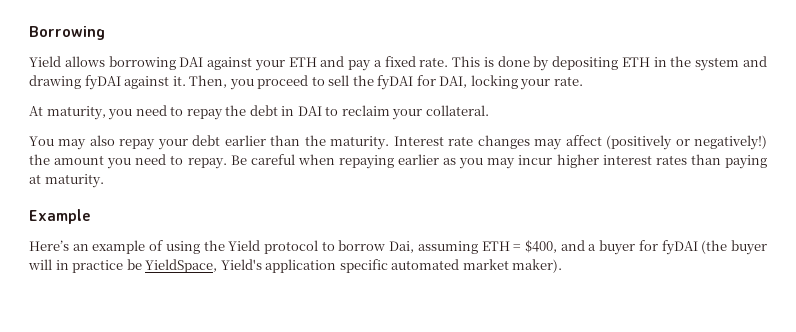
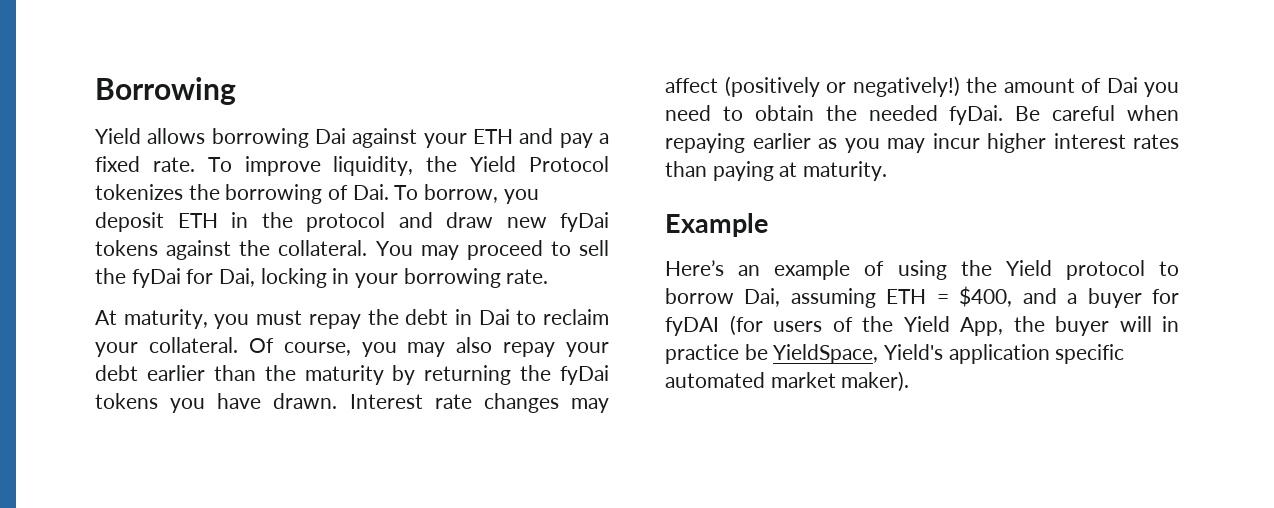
- Yield allows borrowing DAI against your ETH and pay a fixed rate.
+ Yield allows borrowing Dai against your ETH and pay a fixed rate.
- This is done by depositing ETH in the system and drawing fyDAI against it. Then, you proceed to sell the fyDAI for DAI, locking your rate.
+ To improve liquidity, the Yield Protocol tokenizes the borrowing of Dai. To borrow, you deposit ETH in the protocol and draw new fyDai tokens against the collateral. You may proceed to sell the fyDai for Dai, locking in your borrowing rate.
- At maturity, you need to repay the debt in DAI to reclaim your collateral.
- You may also repay your debt earlier than the maturity.
+ At maturity, you must repay the debt in Dai to reclaim your collateral. Of course, you may also repay your debt earlier than the maturity by returning the fyDai tokens you have drawn.
- Interest rate changes may affect (positively or negatively!) the amount you need to repay.
+ Interest rate changes may affect (positively or negatively!) the amount of Dai you need to obtain the needed fyDai.
- Here’s an example of using the Yield protocol to borrow Dai, assuming ETH = $400, and a buyer for fyDAI (the buyer will in practice be YieldSpace, Yield's application specific automated market maker).
+ Here’s an example of using the Yield protocol to borrow Dai, assuming ETH = $400, and a buyer for fyDAI (for users of the Yield App, the buyer will in practice be YieldSpace, Yield's application specific automated market maker).

